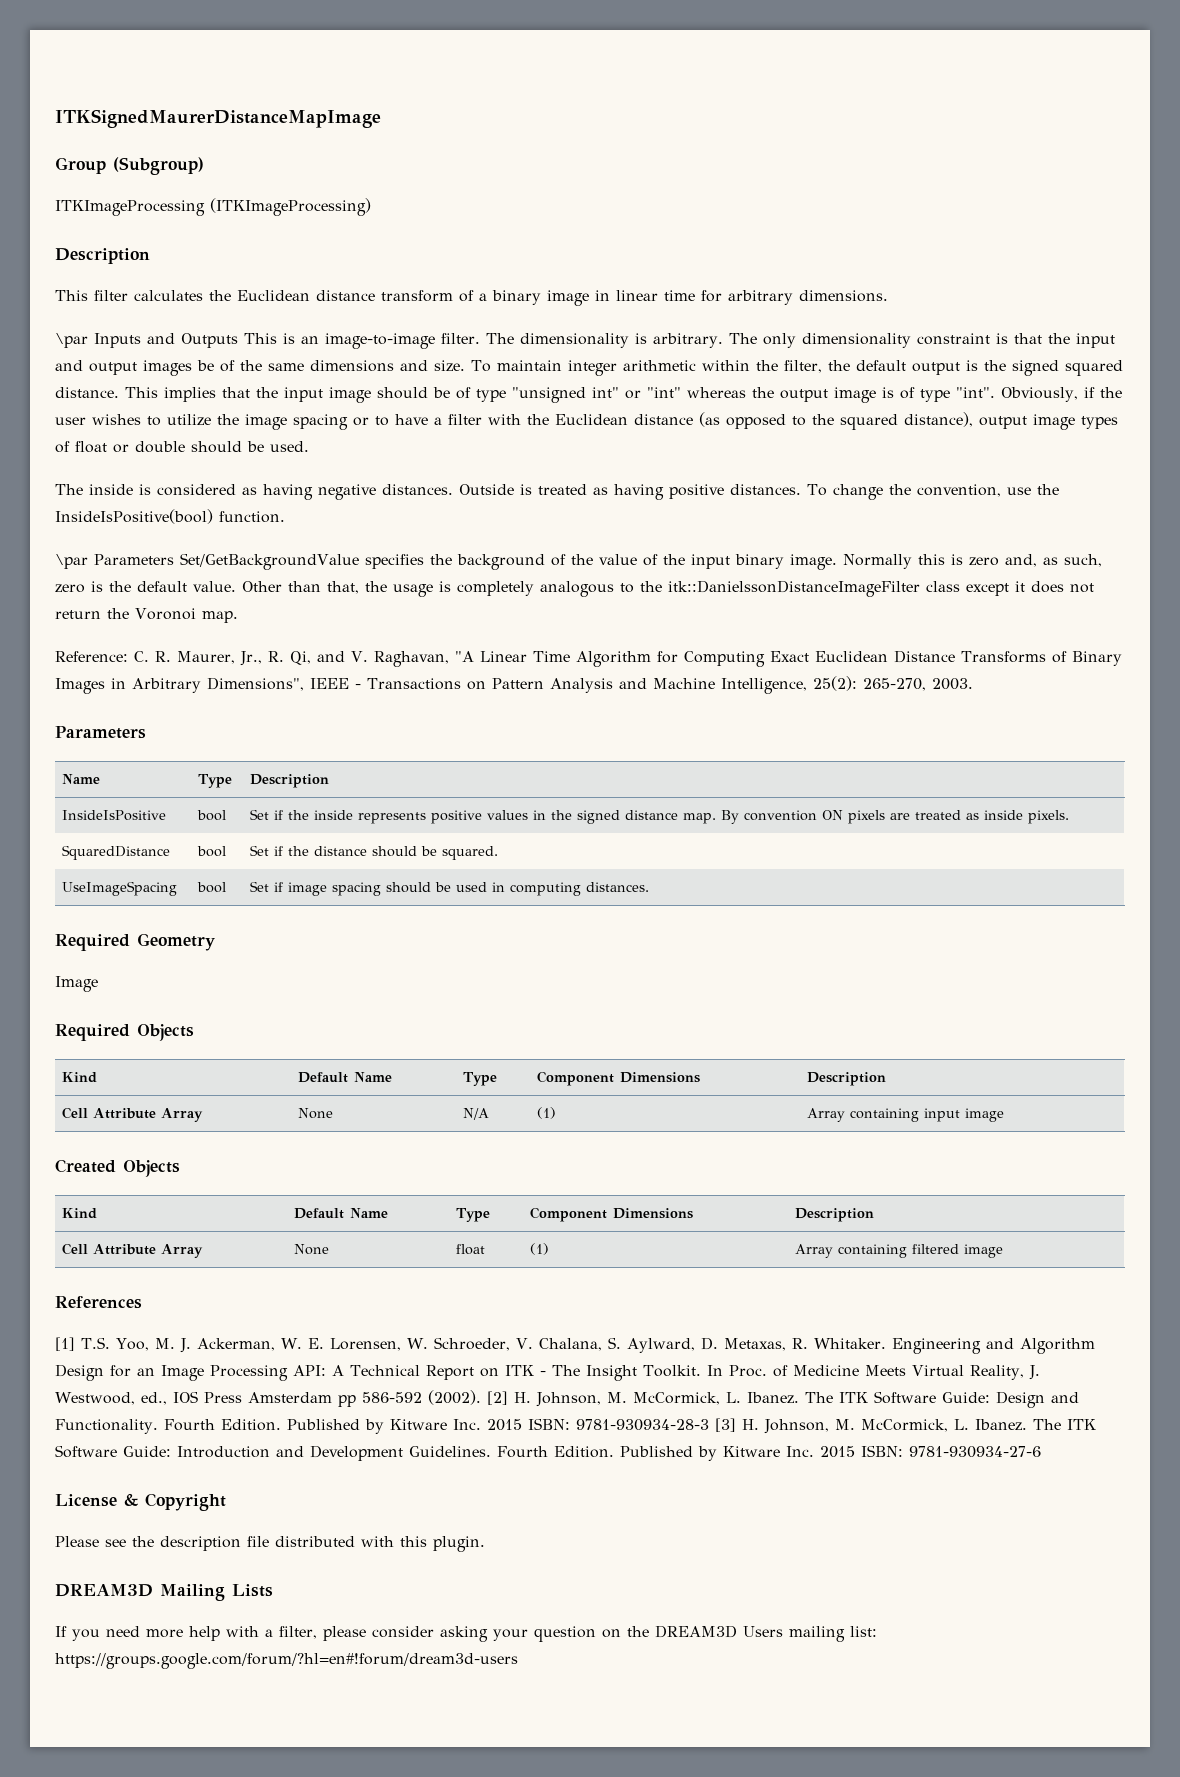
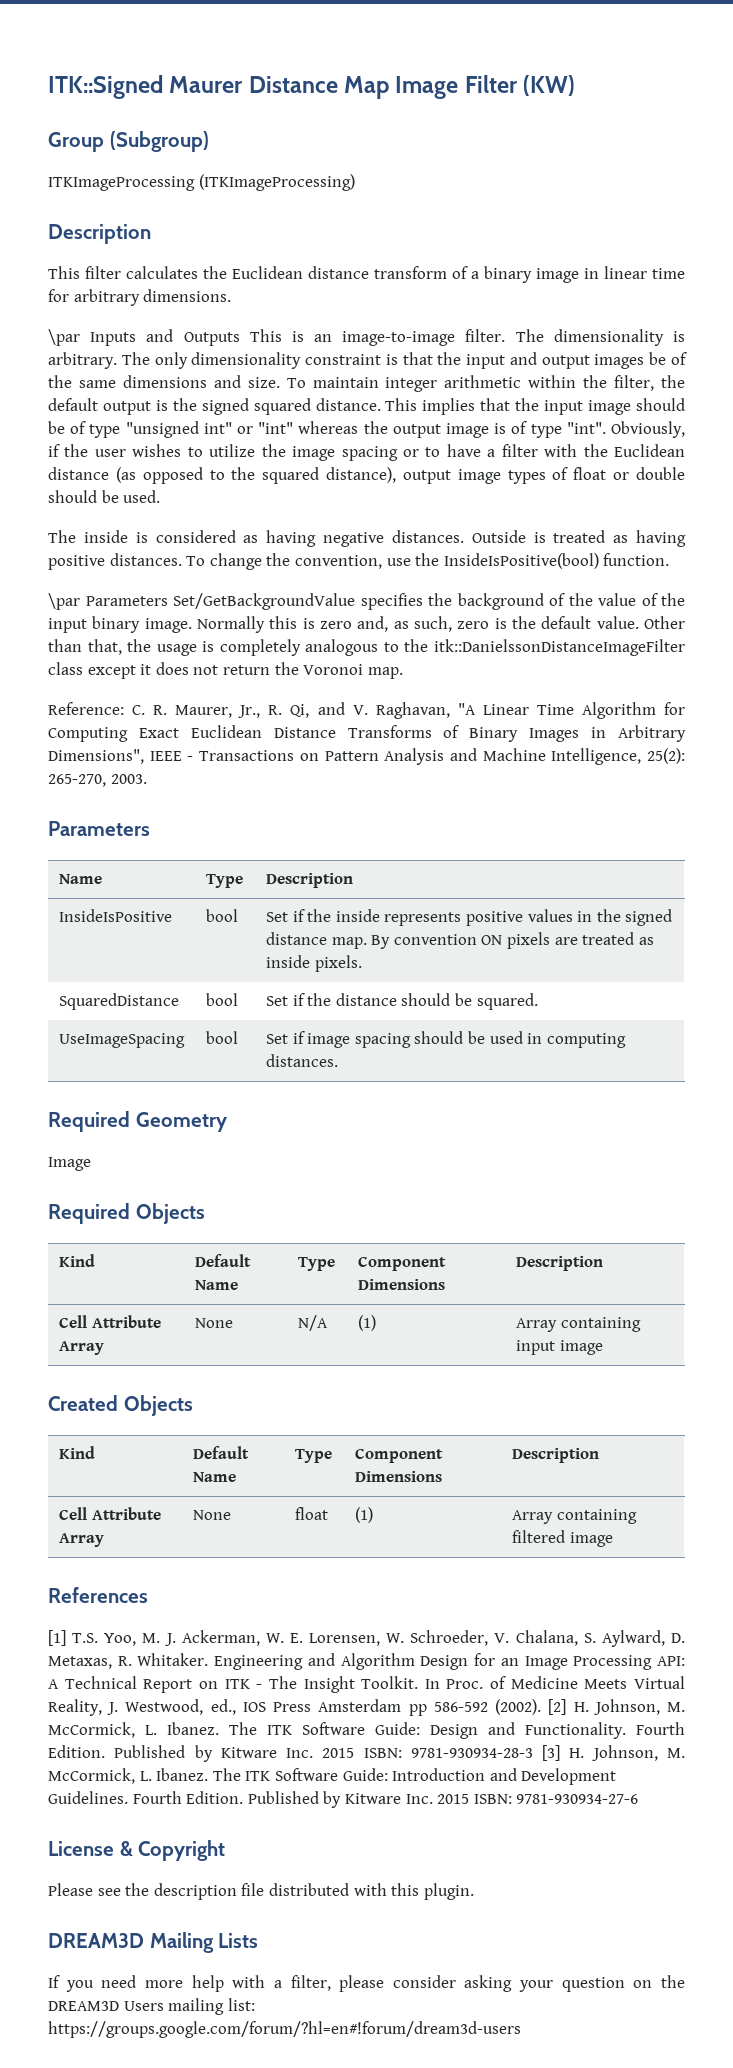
- ITKSignedMaurerDistanceMapImage
+ ITK::Signed Maurer Distance Map Image Filter (KW)

